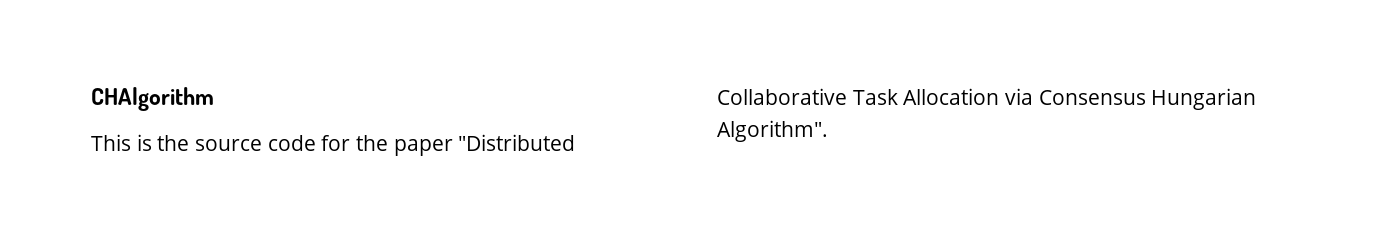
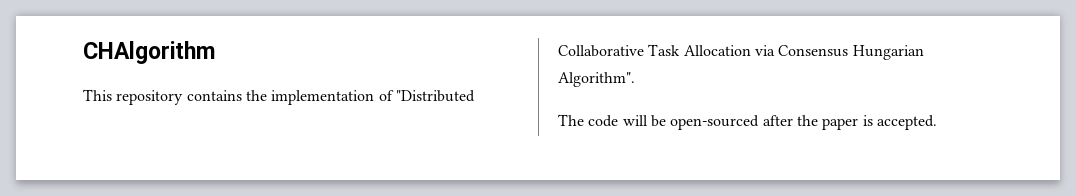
- This is the source code for the paper "Distributed Collaborative Task Allocation via Consensus Hungarian Algorithm".
+ This repository contains the implementation of "Distributed Collaborative Task Allocation via Consensus Hungarian Algorithm".
+ The code will be open-sourced after the paper is accepted.

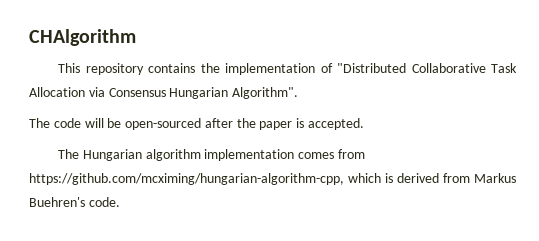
+ The Hungarian algorithm implementation comes from https://github.com/mcximing/hungarian-algorithm-cpp, which is derived from Markus Buehren's code.

